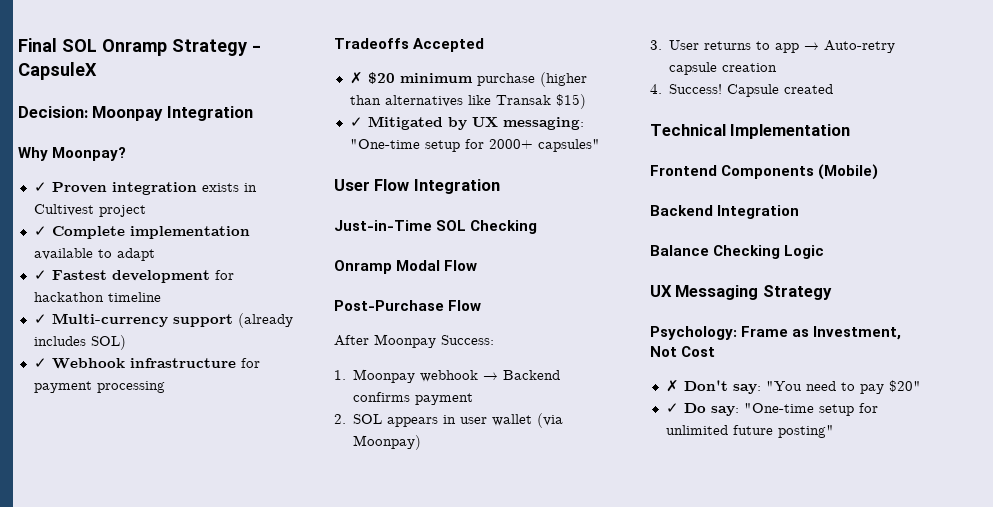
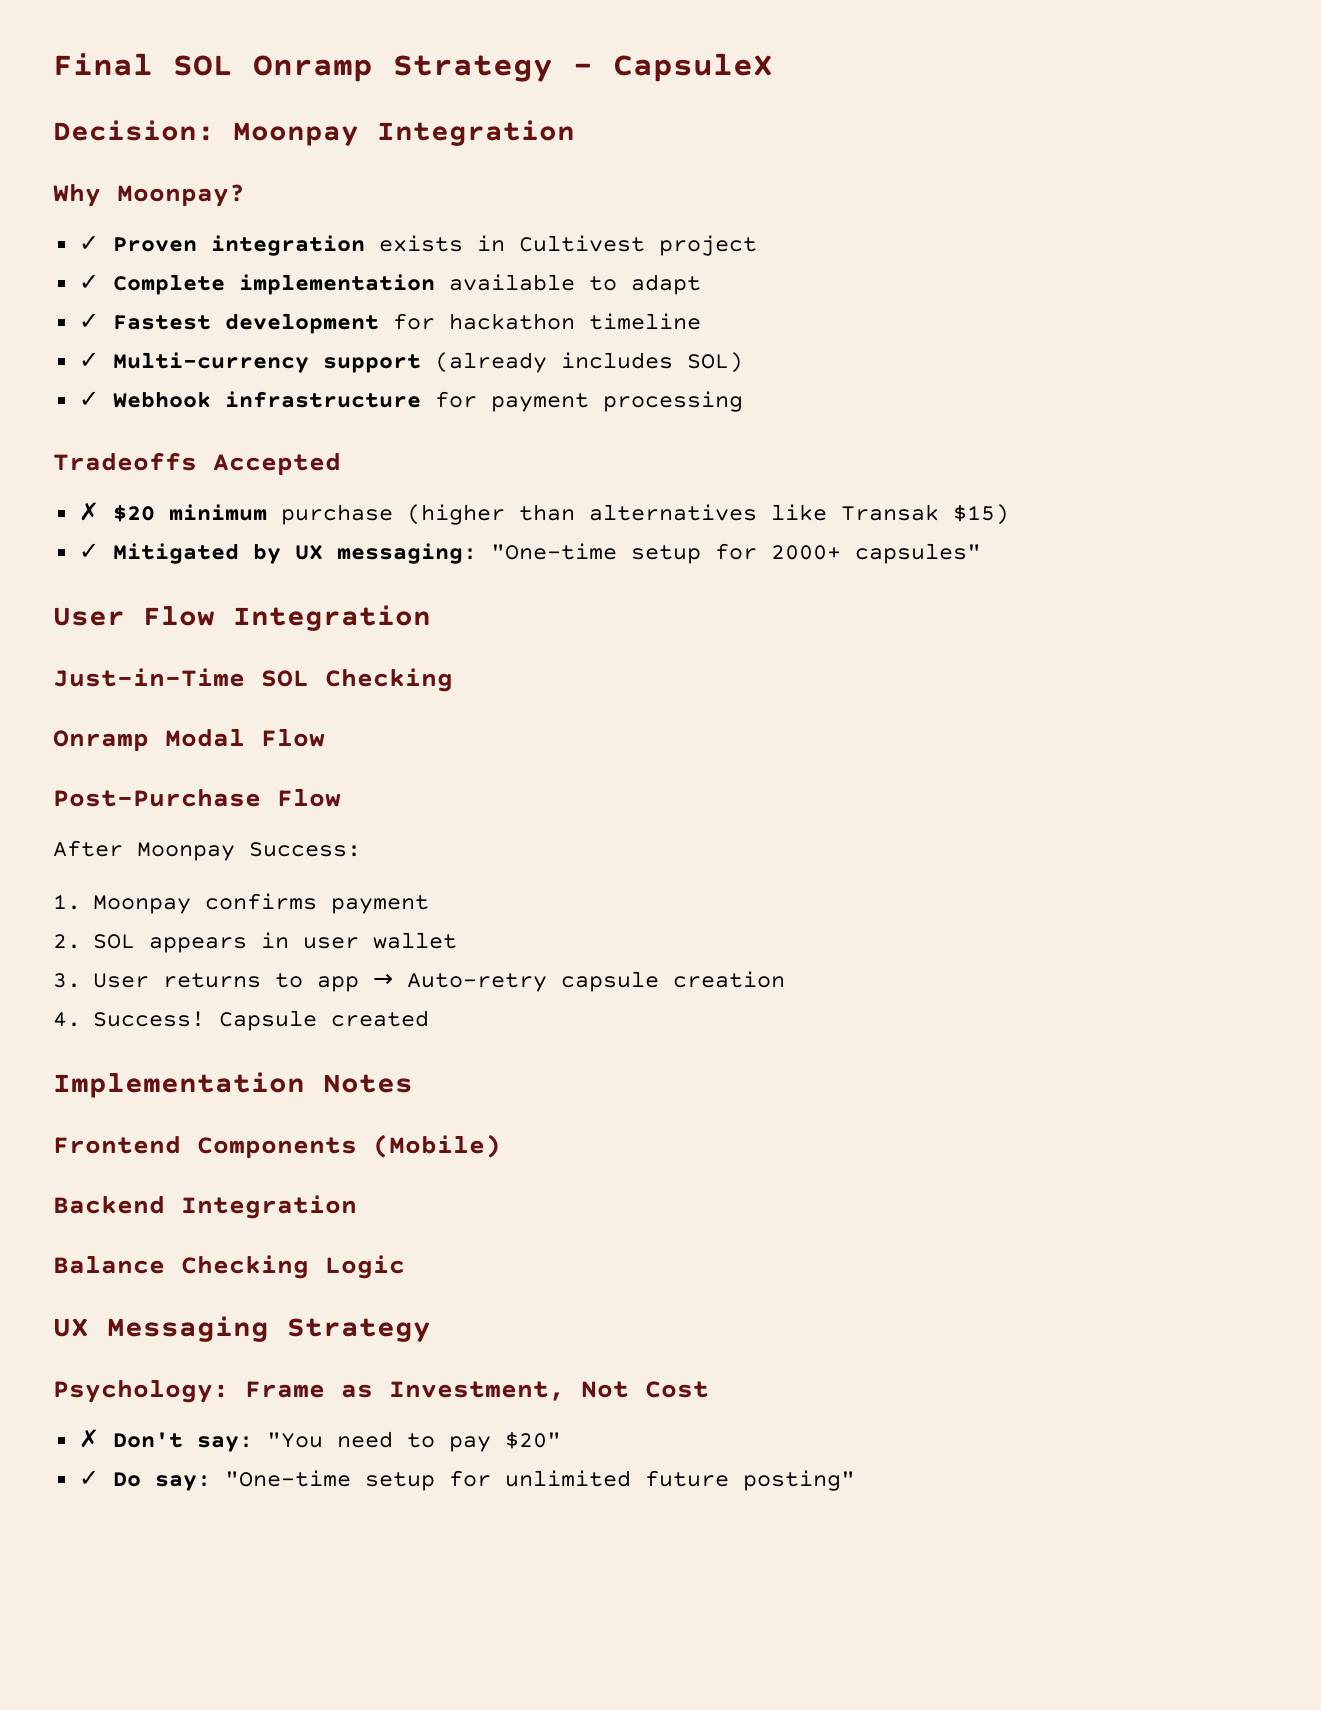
- 1. Moonpay webhook → Backend confirms payment
+ 1. Moonpay confirms payment
- 2. SOL appears in user wallet (via Moonpay)
+ 2. SOL appears in user wallet
- Technical Implementation
+ Implementation Notes

